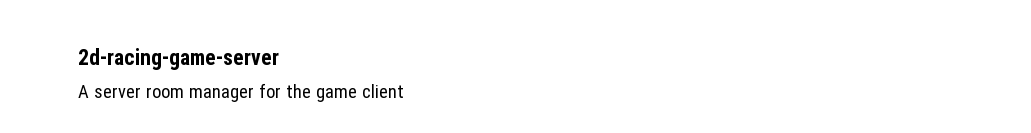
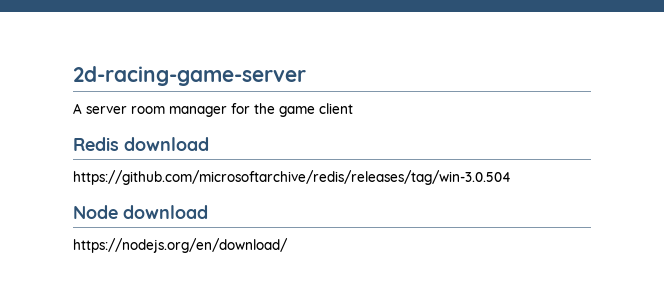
+ Redis download
+ https://github.com/microsoftarchive/redis/releases/tag/win-3.0.504
+ Node download
+ https://nodejs.org/en/download/

